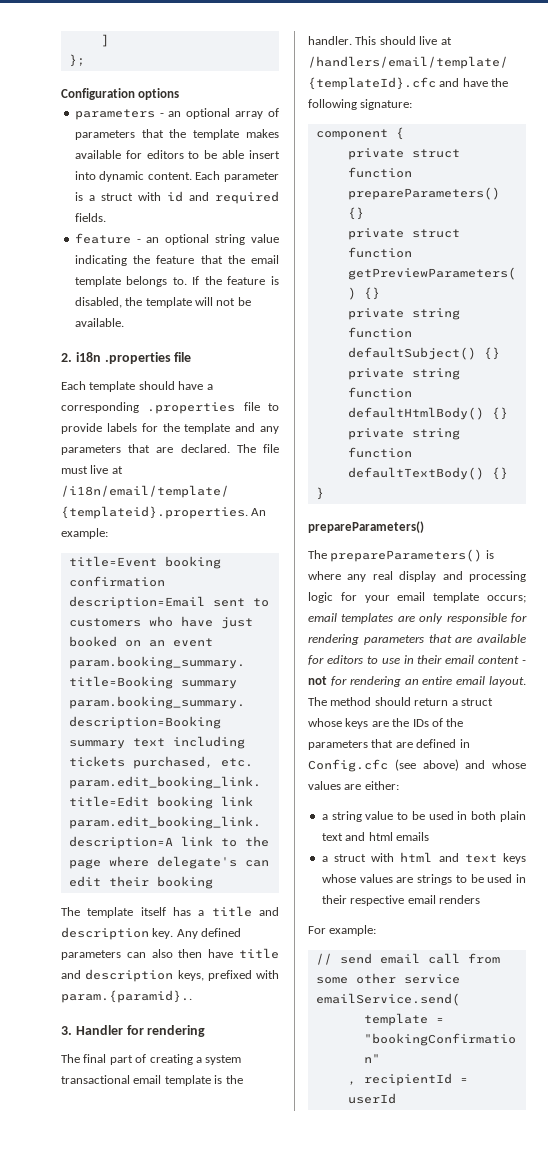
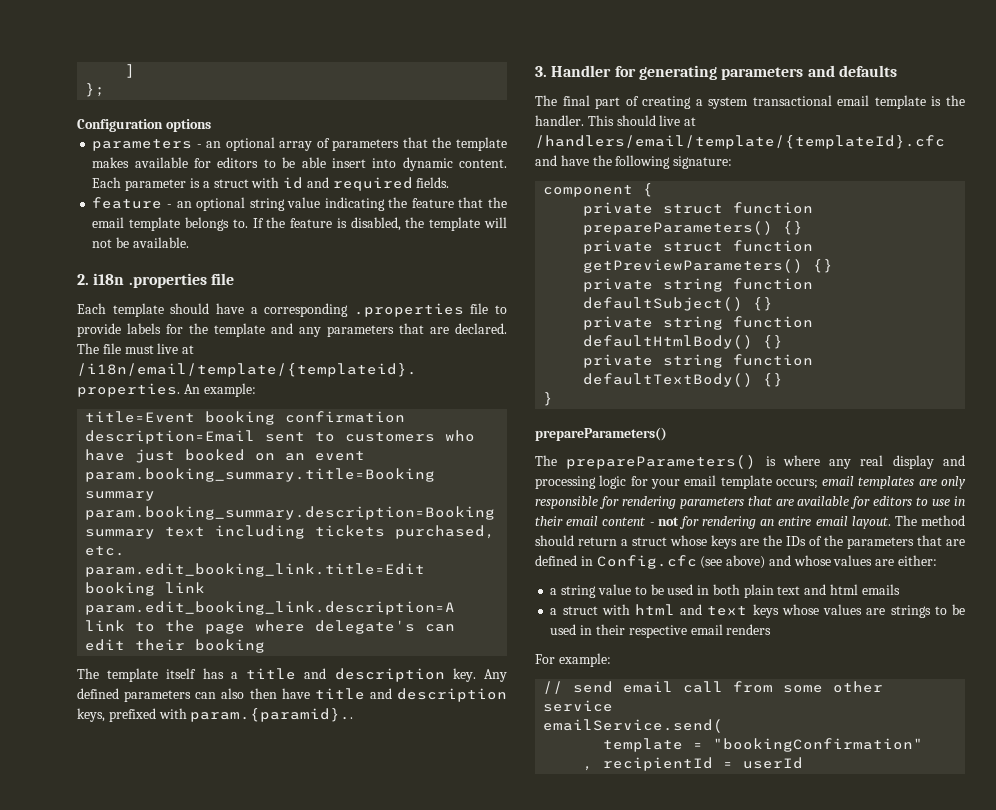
- 3. Handler for rendering
+ 3. Handler for generating parameters and defaults

